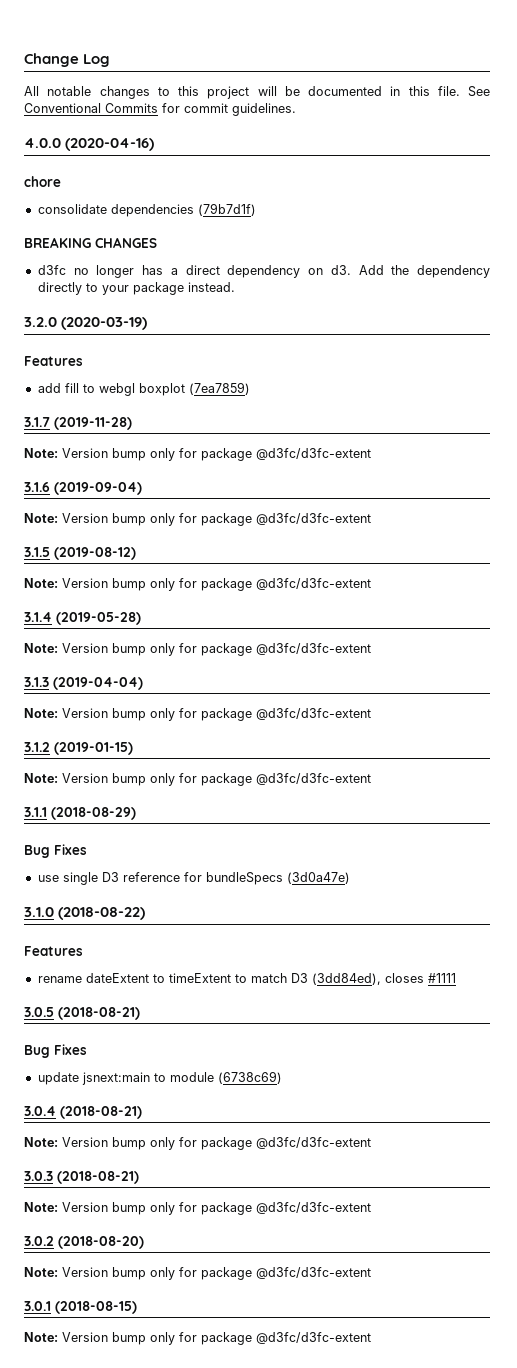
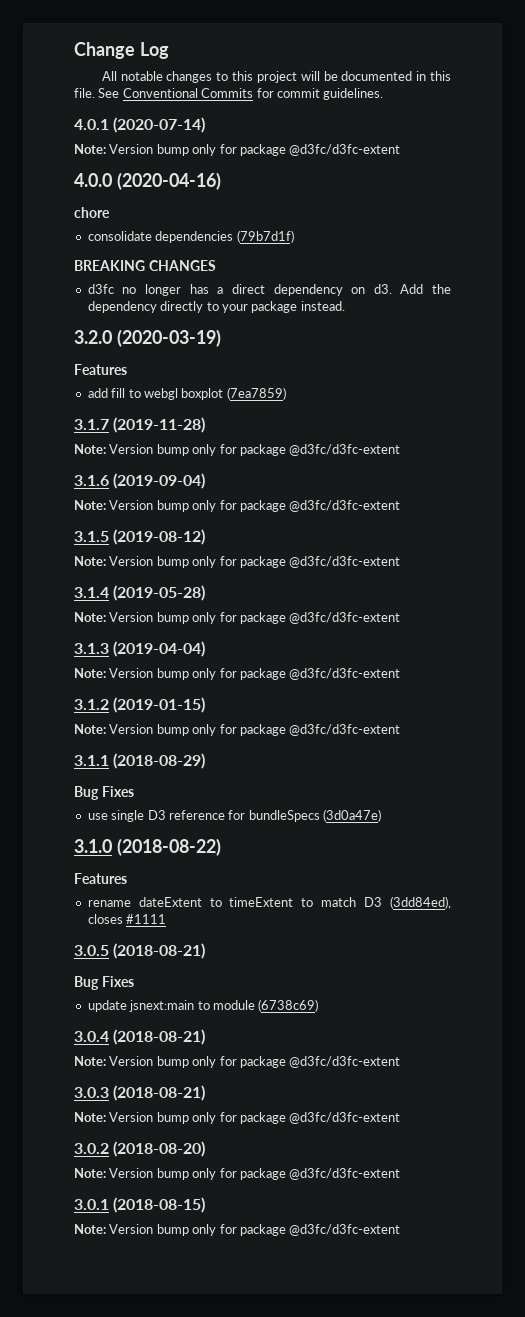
+ 4.0.1 (2020-07-14)
+ Note: Version bump only for package @d3fc/d3fc-extent

